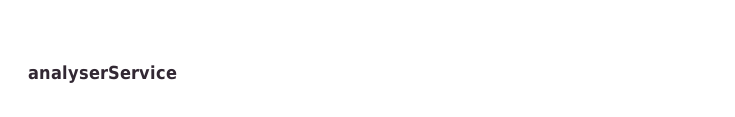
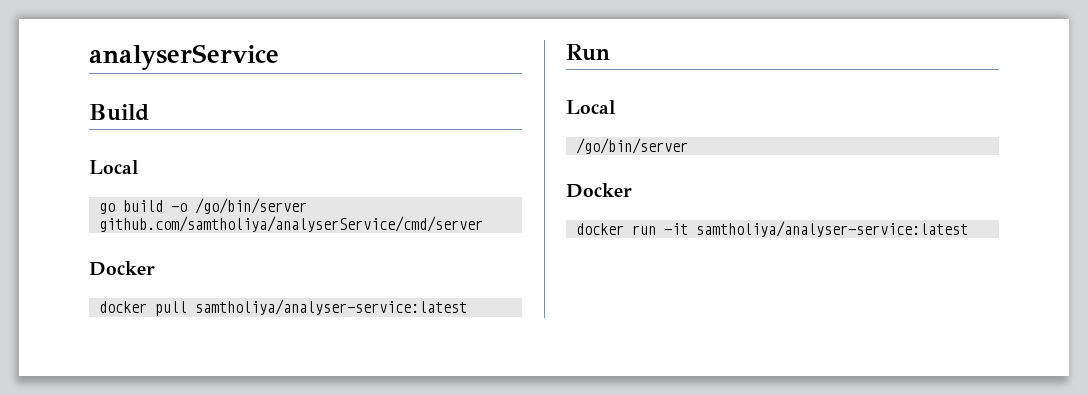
+ Build
+ Local
+ go build -o /go/bin/server github.com/samtholiya/analyserService/cmd/server
+ Docker
+ docker pull samtholiya/analyser-service:latest
+ Run
+ Local
+ /go/bin/server
+ Docker
+ docker run -it samtholiya/analyser-service:latest

